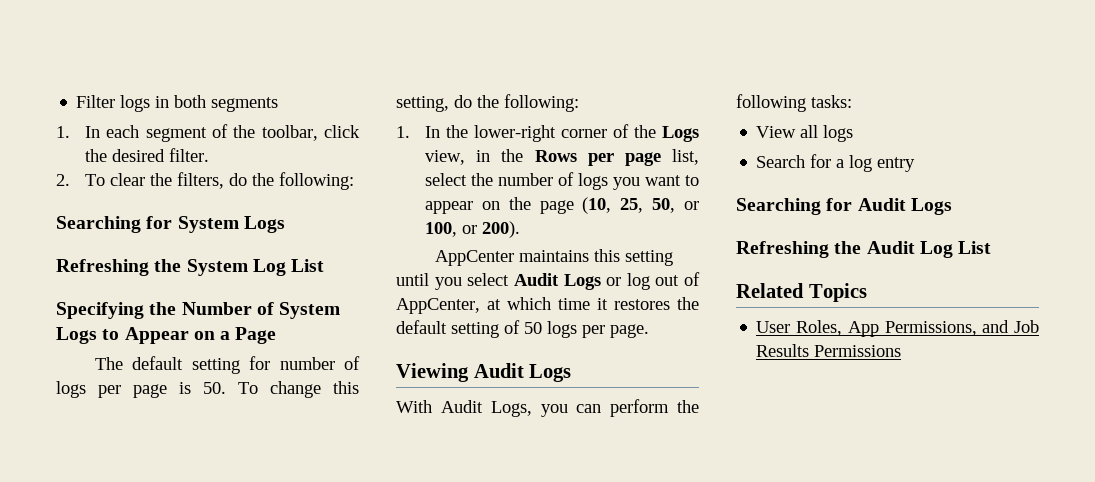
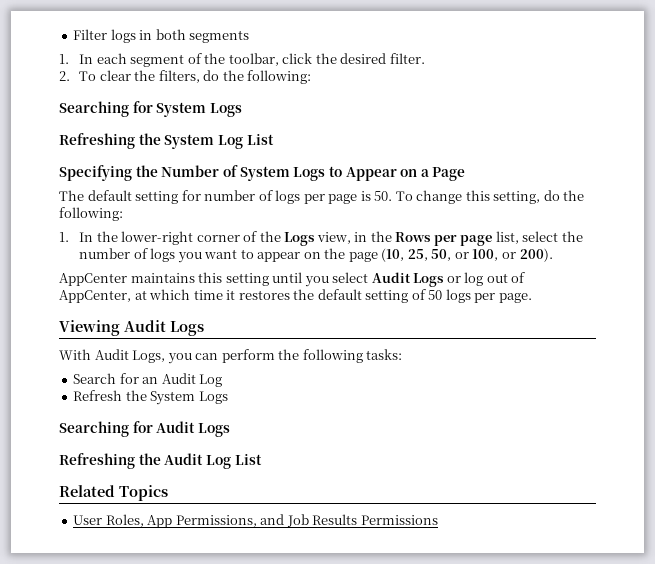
- View all logs
- Search for a log entry
+ Search for an Audit Log
+ Refresh the System Logs

